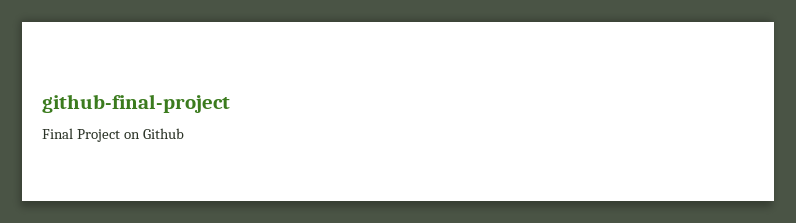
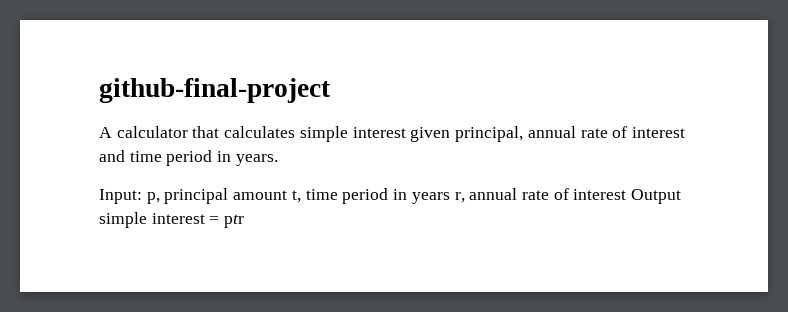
- Final Project on Github
+ A calculator that calculates simple interest given principal, annual rate of interest and time period in years.
+ Input: p, principal amount t, time period in years r, annual rate of interest Output simple interest = ptr

